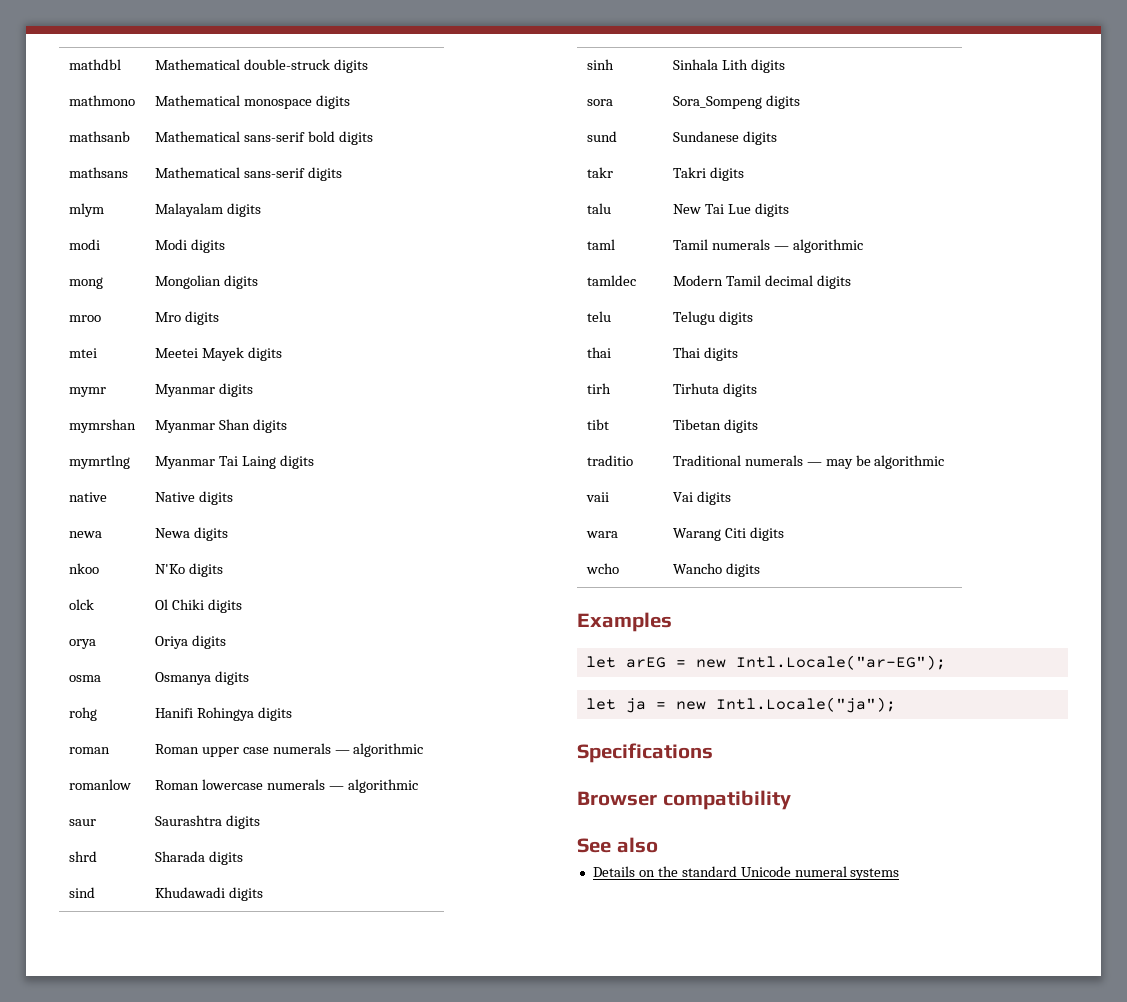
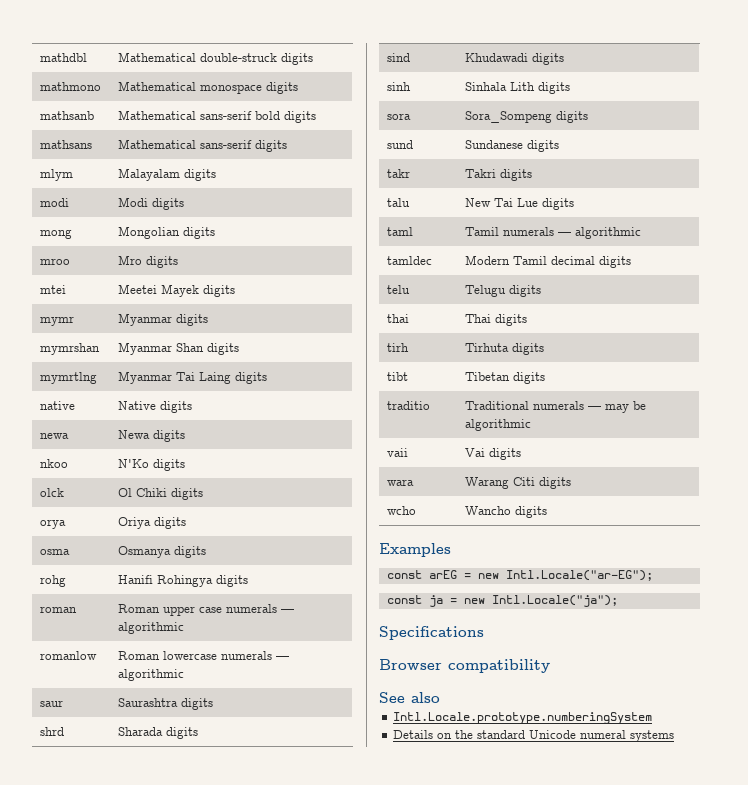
- let arEG = new Intl.Locale("ar-EG");
+ const arEG = new Intl.Locale("ar-EG");
- let ja = new Intl.Locale("ja");
+ const ja = new Intl.Locale("ja");
+ Intl.Locale.prototype.numberingSystem

